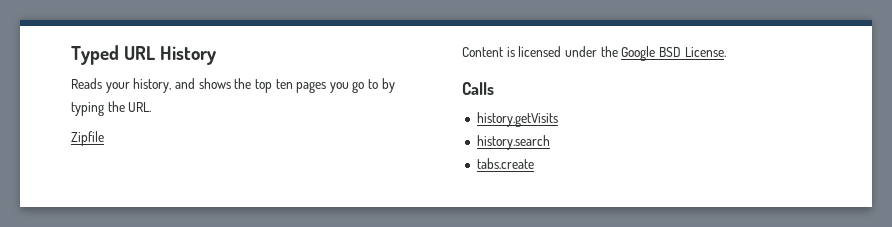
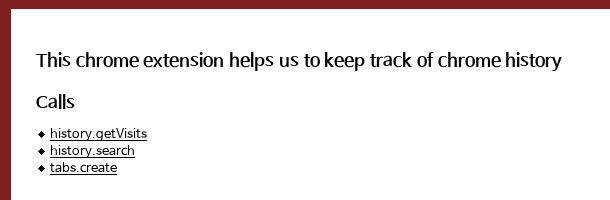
- Typed URL History
- Reads your history, and shows the top ten pages you go to by typing the URL.
- Zipfile
- Content is licensed under the Google BSD License.
+ This chrome extension helps us to keep track of chrome history

